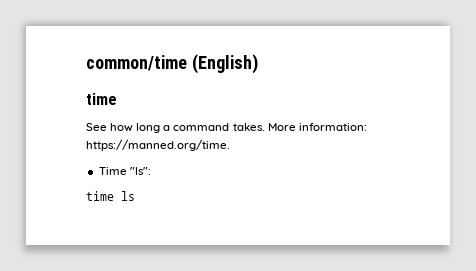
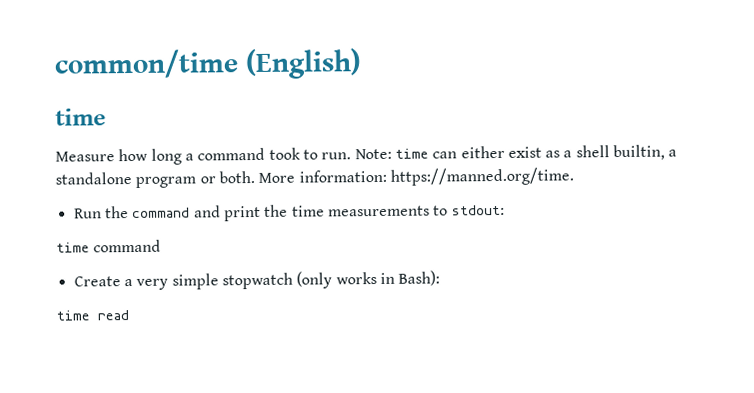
- See how long a command takes. More information: https://manned.org/time.
- Time "ls":
- time ls
+ Measure how long a command took to run. Note: time can either exist as a shell builtin, a standalone program or both. More information: https://manned.org/time.
+ Run the command and print the time measurements to stdout:
+ time command
+ Create a very simple stopwatch (only works in Bash):
+ time read

